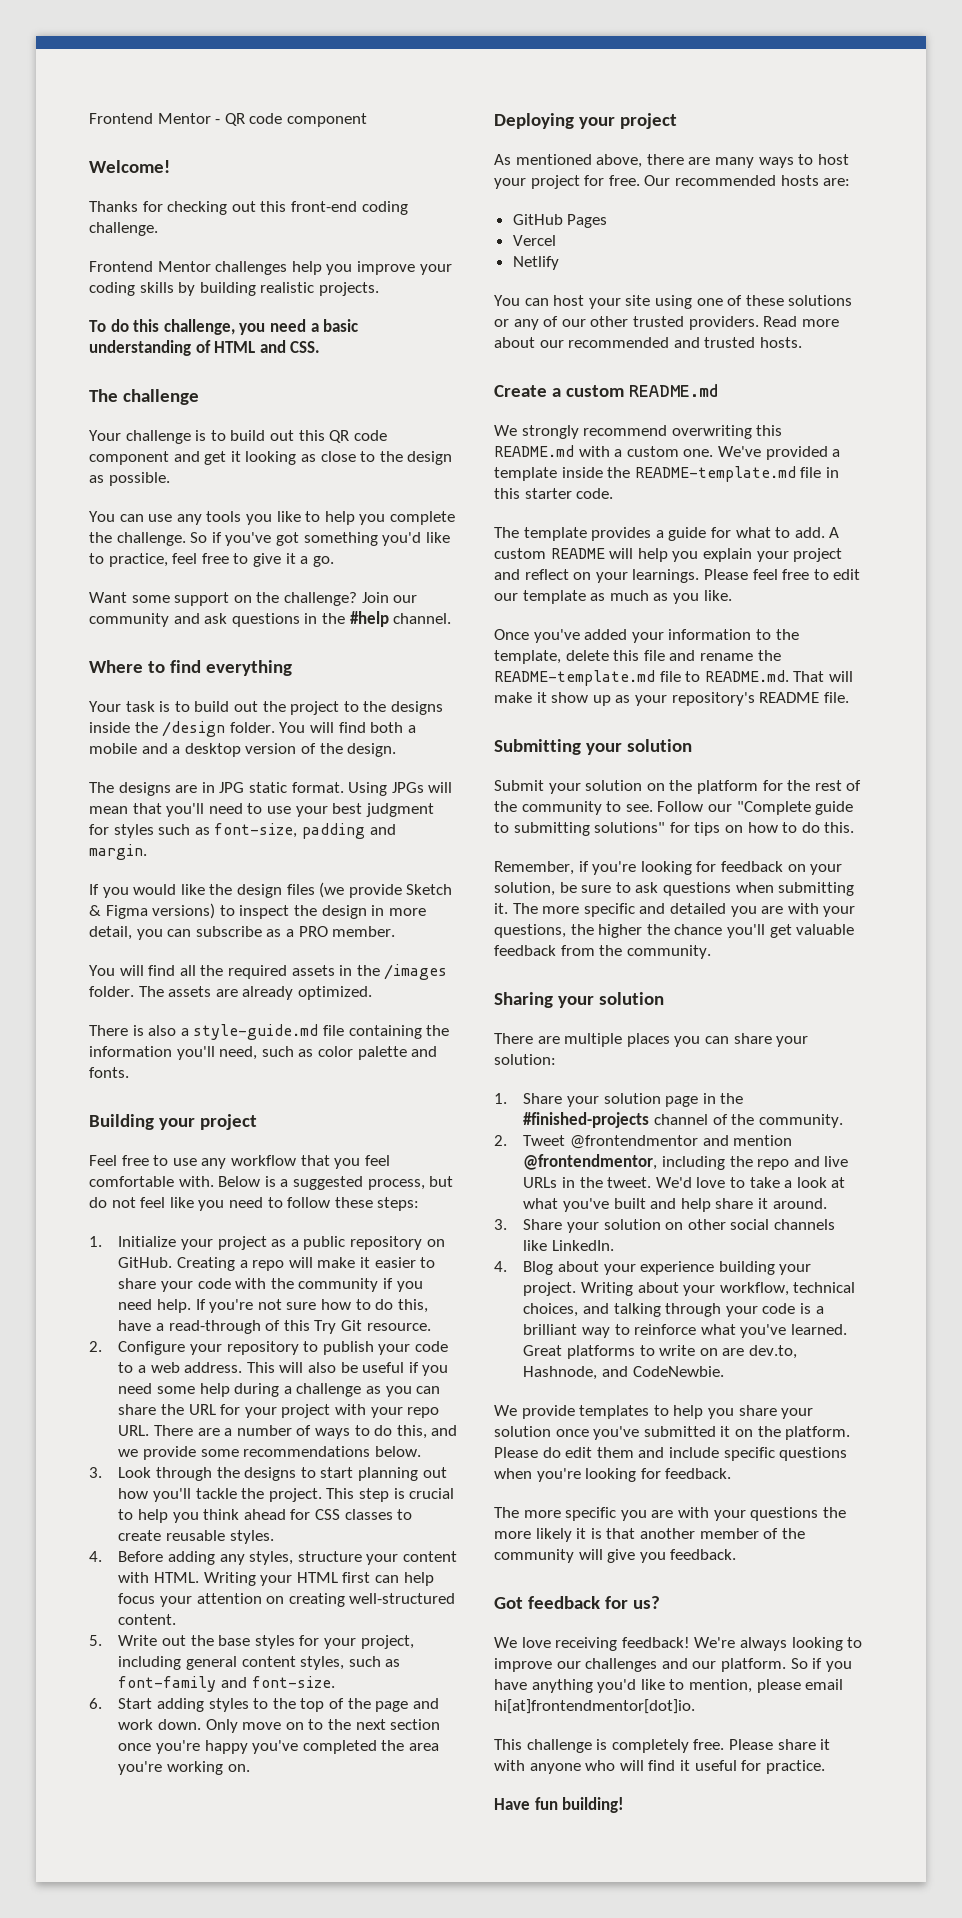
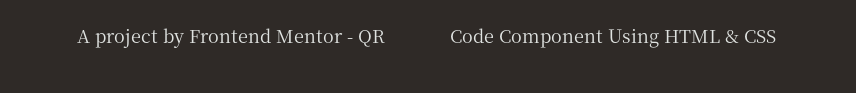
- Frontend Mentor - QR code component
- Welcome!
- Thanks for checking out this front-end coding challenge.
- Frontend Mentor challenges help you improve your coding skills by building realistic projects.
- To do this challenge, you need a basic understanding of HTML and CSS.
- The challenge
- Your challenge is to build out this QR code component and get it looking as close to the design as possible.
- You can use any tools you like to help you complete the challenge. So if you've got something you'd like to practice, feel free to give it a go.
- Want some support on the challenge? Join our community and ask questions in the #help channel.
- Where to find everything
- Your task is to build out the project to the designs inside the /design folder. You will find both a mobile and a desktop version of the design.
- The designs are in JPG static format. Using JPGs will mean that you'll need to use your best judgment for styles such as font-size, padding and margin.
- If you would like the design files (we provide Sketch & Figma versions) to inspect the design in more detail, you can subscribe as a PRO member.
- You will find all the required assets in the /images folder. The assets are already optimized.
- There is also a style-guide.md file containing the information you'll need, such as color palette and fonts.
- Building your project
- Feel free to use any workflow that you feel comfortable with. Below is a suggested process, but do not feel like you need to follow these steps:
- 1. Initialize your project as a public repository on GitHub. Creating a repo will make it easier to share your code with the community if you need help. If you're not sure how to do this, have a read-through of this Try Git resource.
- 2. Configure your repository to publish your code to a web address. This will also be useful if you need some help during a challenge as you can share the URL for your project with your repo URL. There are a number of ways to do this, and we provide some recommendations below.
- 3. Look through the designs to start planning out how you'll tackle the project. This step is crucial to help you think ahead for CSS classes to create reusable styles.
- 4. Before adding any styles, structure your content with HTML. Writing your HTML first can help focus your attention on creating well-structured content.
- 5. Write out the base styles for your project, including general content styles, such as font-family and font-size.
- 6. Start adding styles to the top of the page and work down. Only move on to the next section once you're happy you've completed the area you're working on.
- Deploying your project
- As mentioned above, there are many ways to host your project for free. Our recommended hosts are:
- GitHub Pages
- Vercel
- Netlify
- You can host your site using one of these solutions or any of our other trusted providers. Read more about our recommended and trusted hosts.
- Create a custom README.md
- We strongly recommend overwriting this README.md with a custom one. We've provided a template inside the README-template.md file in this starter code.
- The template provides a guide for what to add. A custom README will help you explain your project and reflect on your learnings. Please feel free to edit our template as much as you like.
- Once you've added your information to the template, delete this file and rename the README-template.md file to README.md. That will make it show up as your repository's README file.
- Submitting your solution
- Submit your solution on the platform for the rest of the community to see. Follow our "Complete guide to submitting solutions" for tips on how to do this.
- Remember, if you're looking for feedback on your solution, be sure to ask questions when submitting it. The more specific and detailed you are with your questions, the higher the chance you'll get valuable feedback from the community.
- Sharing your solution
- There are multiple places you can share your solution:
- 1. Share your solution page in the #finished-projects channel of the community.
- 2. Tweet @frontendmentor and mention @frontendmentor, including the repo and live URLs in the tweet. We'd love to take a look at what you've built and help share it around.
- 3. Share your solution on other social channels like LinkedIn.
- 4. Blog about your experience building your project. Writing about your workflow, technical choices, and talking through your code is a brilliant way to reinforce what you've learned. Great platforms to write on are dev.to, Hashnode, and CodeNewbie.
- We provide templates to help you share your solution once you've submitted it on the platform. Please do edit them and include specific questions when you're looking for feedback.
- The more specific you are with your questions the more likely it is that another member of the community will give you feedback.
- Got feedback for us?
- We love receiving feedback! We're always looking to improve our challenges and our platform. So if you have anything you'd like to mention, please email hi[at]frontendmentor[dot]io.
- This challenge is completely free. Please share it with anyone who will find it useful for practice.
- Have fun building!
+ A project by Frontend Mentor - QR Code Component Using HTML & CSS

